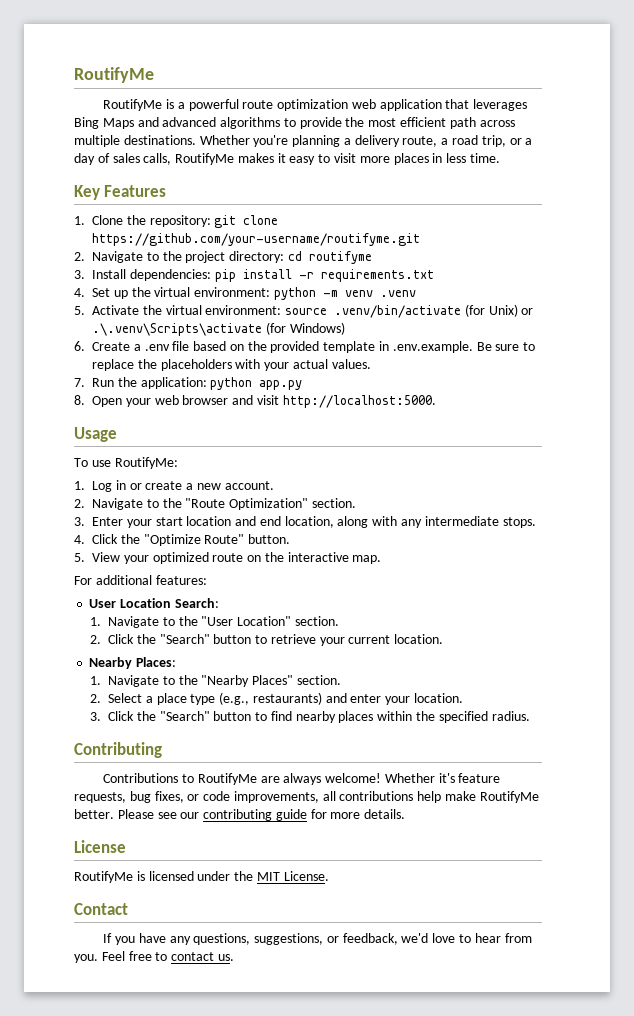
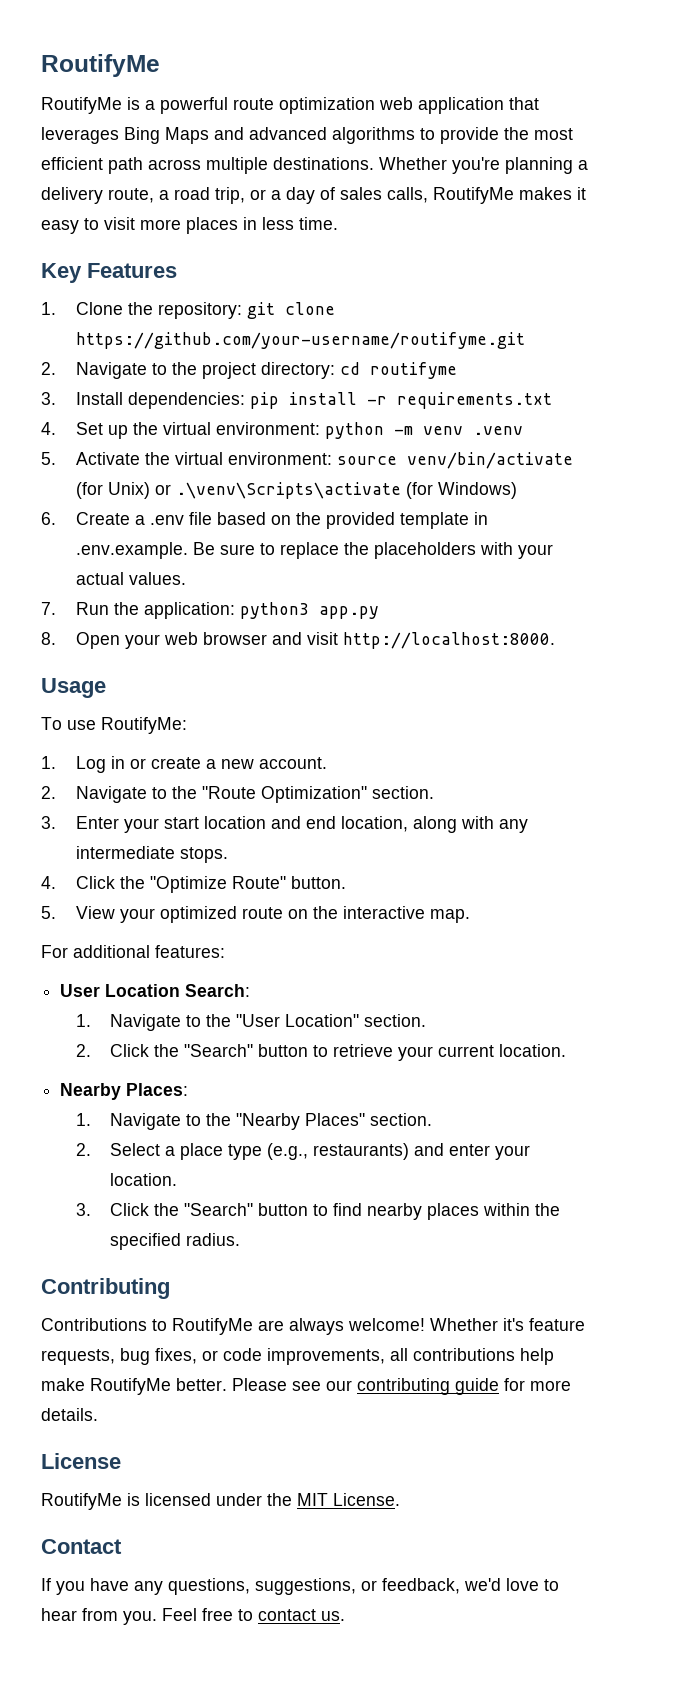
- 5. Activate the virtual environment: source .venv/bin/activate (for Unix) or .\.venv\Scripts\activate (for Windows)
+ 5. Activate the virtual environment: source venv/bin/activate (for Unix) or .\venv\Scripts\activate (for Windows)
- 7. Run the application: python app.py
+ 7. Run the application: python3 app.py
- 8. Open your web browser and visit http://localhost:5000.
+ 8. Open your web browser and visit http://localhost:8000.

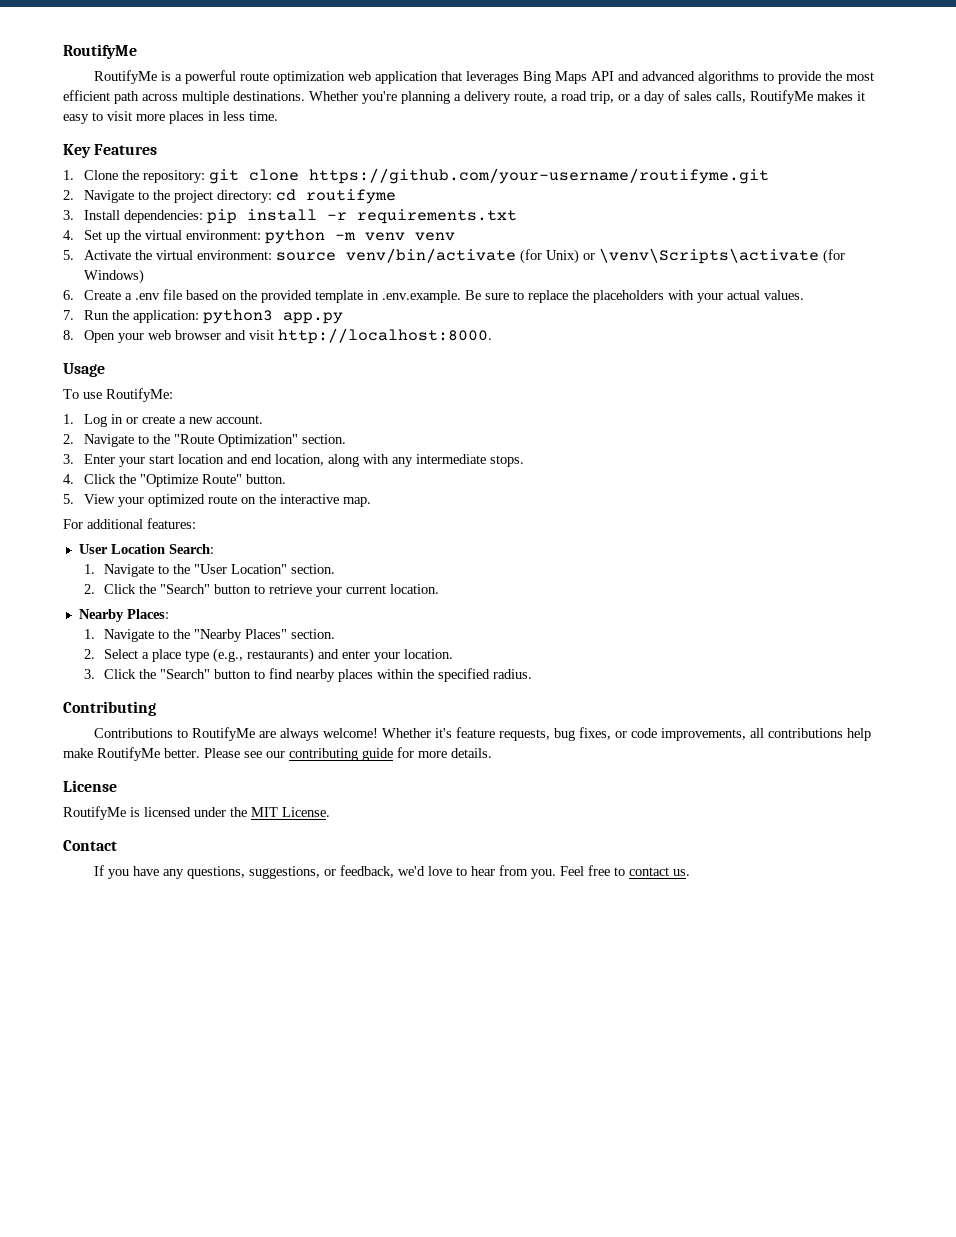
- RoutifyMe is a powerful route optimization web application that leverages Bing Maps and advanced algorithms to provide the most efficient path across multiple destinations.
+ RoutifyMe is a powerful route optimization web application that leverages Bing Maps API and advanced algorithms to provide the most efficient path across multiple destinations.
- 4. Set up the virtual environment: python -m venv .venv
+ 4. Set up the virtual environment: python -m venv venv
- 5. Activate the virtual environment: source venv/bin/activate (for Unix) or .\venv\Scripts\activate (for Windows)
+ 5. Activate the virtual environment: source venv/bin/activate (for Unix) or \venv\Scripts\activate (for Windows)

